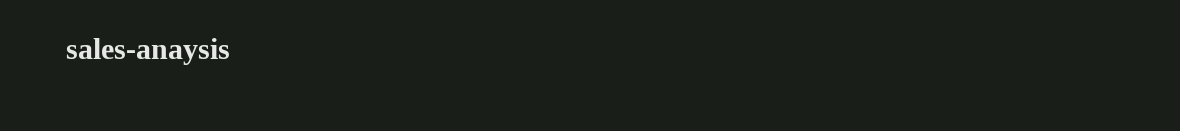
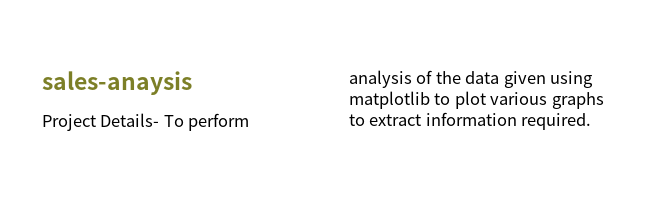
+ Project Details- To perform analysis of the data given using matplotlib to plot various graphs to extract information required.

